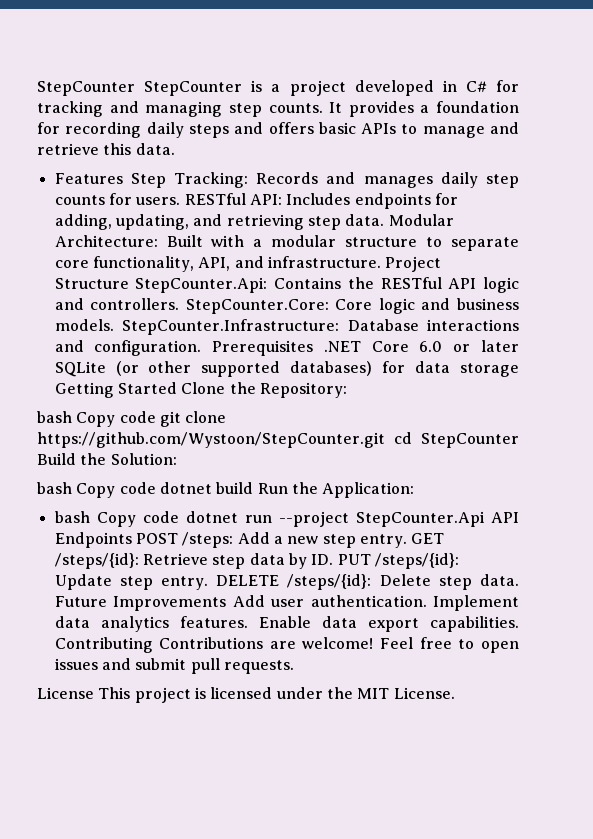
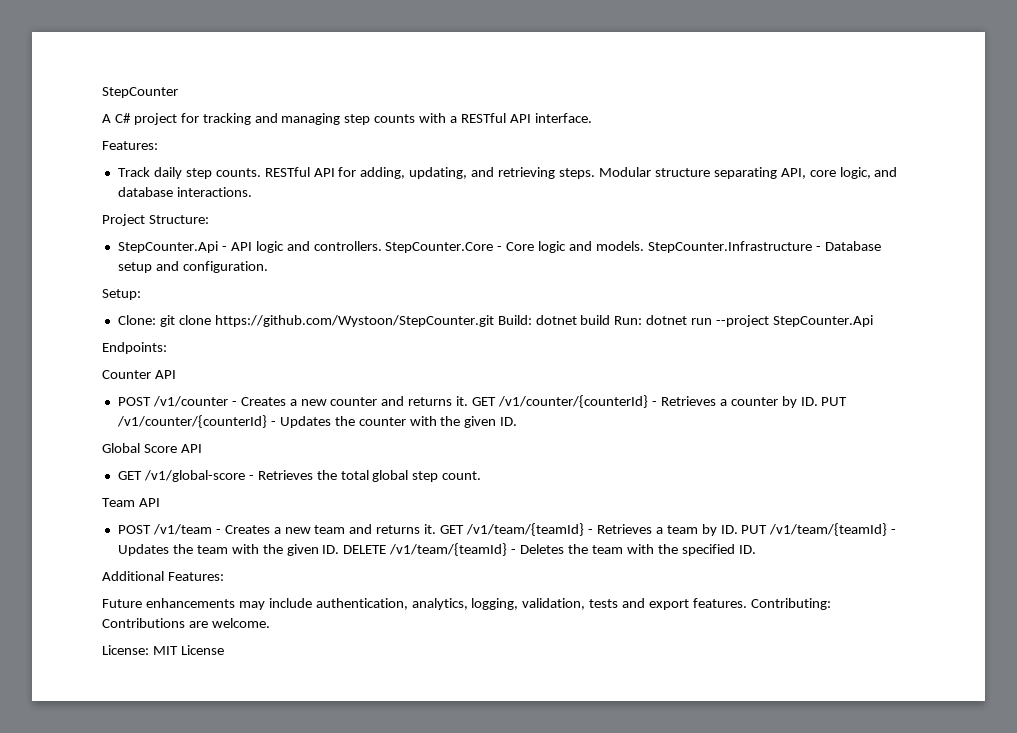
- StepCounter StepCounter is a project developed in C# for tracking and managing step counts. It provides a foundation for recording daily steps and offers basic APIs to manage and retrieve this data.
- Features Step Tracking: Records and manages daily step counts for users. RESTful API: Includes endpoints for adding, updating, and retrieving step data. Modular Architecture: Built with a modular structure to separate core functionality, API, and infrastructure. Project Structure StepCounter.Api: Contains the RESTful API logic and controllers.
+ StepCounter
+ A C# project for tracking and managing step counts with a RESTful API interface.
+ Features:
+ Track daily step counts. RESTful API for adding, updating, and retrieving steps. Modular structure separating API, core logic, and database interactions.
+ Project Structure:
+ StepCounter.Api - API logic and controllers.
- StepCounter.Core: Core logic and business models. StepCounter.Infrastructure: Database interactions and configuration. Prerequisites .NET Core 6.0 or later SQLite (or other supported databases) for data storage Getting Started Clone the Repository:
- bash Copy code git clone https://github.com/Wystoon/StepCounter.git cd StepCounter Build the Solution:
- bash Copy code dotnet build Run the Application:
- bash Copy code dotnet run --project StepCounter.Api API Endpoints POST /steps: Add a new step entry. GET /steps/{id}: Retrieve step data by ID. PUT /steps/{id}: Update step entry. DELETE /steps/{id}: Delete step data. Future Improvements Add user authentication. Implement data analytics features. Enable data export capabilities. Contributing Contributions are welcome! Feel free to open issues and submit pull requests.
- License This project is licensed under the MIT License.
+ StepCounter.Core - Core logic and models. StepCounter.Infrastructure - Database setup and configuration.
+ Setup:
+ Clone: git clone https://github.com/Wystoon/StepCounter.git Build: dotnet build Run: dotnet run --project StepCounter.Api
+ Endpoints:
+ Counter API
+ POST /v1/counter - Creates a new counter and returns it. GET /v1/counter/{counterId} - Retrieves a counter by ID. PUT /v1/counter/{counterId} - Updates the counter with the given ID.
+ Global Score API
+ GET /v1/global-score - Retrieves the total global step count.
+ Team API
+ POST /v1/team - Creates a new team and returns it. GET /v1/team/{teamId} - Retrieves a team by ID. PUT /v1/team/{teamId} - Updates the team with the given ID. DELETE /v1/team/{teamId} - Deletes the team with the specified ID.
+ Additional Features:
+ Future enhancements may include authentication, analytics, logging, validation, tests and export features. Contributing: Contributions are welcome.
+ License: MIT License

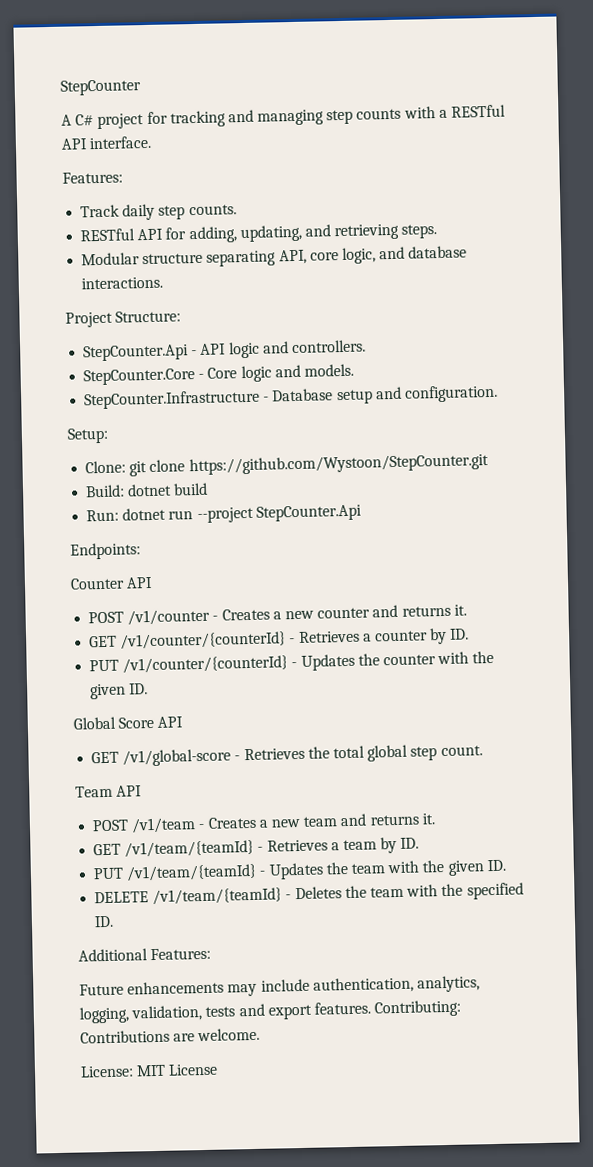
- Track daily step counts. RESTful API for adding, updating, and retrieving steps. Modular structure separating API, core logic, and database interactions.
+ Track daily step counts.
+ RESTful API for adding, updating, and retrieving steps.
+ Modular structure separating API, core logic, and database interactions.
- StepCounter.Api - API logic and controllers. StepCounter.Core - Core logic and models. StepCounter.Infrastructure - Database setup and configuration.
+ StepCounter.Api - API logic and controllers.
+ StepCounter.Core - Core logic and models.
+ StepCounter.Infrastructure - Database setup and configuration.
- Clone: git clone https://github.com/Wystoon/StepCounter.git Build: dotnet build Run: dotnet run --project StepCounter.Api
+ Clone: git clone https://github.com/Wystoon/StepCounter.git
+ Build: dotnet build
+ Run: dotnet run --project StepCounter.Api
- POST /v1/counter - Creates a new counter and returns it. GET /v1/counter/{counterId} - Retrieves a counter by ID. PUT /v1/counter/{counterId} - Updates the counter with the given ID.
+ POST /v1/counter - Creates a new counter and returns it.
+ GET /v1/counter/{counterId} - Retrieves a counter by ID.
+ PUT /v1/counter/{counterId} - Updates the counter with the given ID.
- POST /v1/team - Creates a new team and returns it. GET /v1/team/{teamId} - Retrieves a team by ID. PUT /v1/team/{teamId} - Updates the team with the given ID. DELETE /v1/team/{teamId} - Deletes the team with the specified ID.
+ POST /v1/team - Creates a new team and returns it.
+ GET /v1/team/{teamId} - Retrieves a team by ID.
+ PUT /v1/team/{teamId} - Updates the team with the given ID.
+ DELETE /v1/team/{teamId} - Deletes the team with the specified ID.

